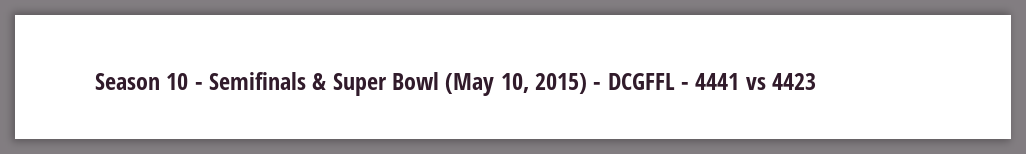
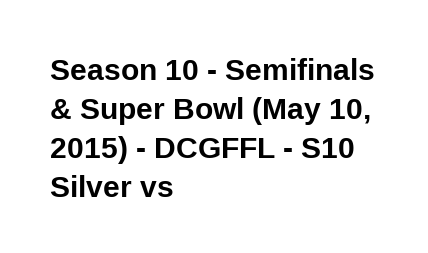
- Season 10 - Semifinals & Super Bowl (May 10, 2015) - DCGFFL - 4441 vs 4423
+ Season 10 - Semifinals & Super Bowl (May 10, 2015) - DCGFFL - S10 Silver vs

